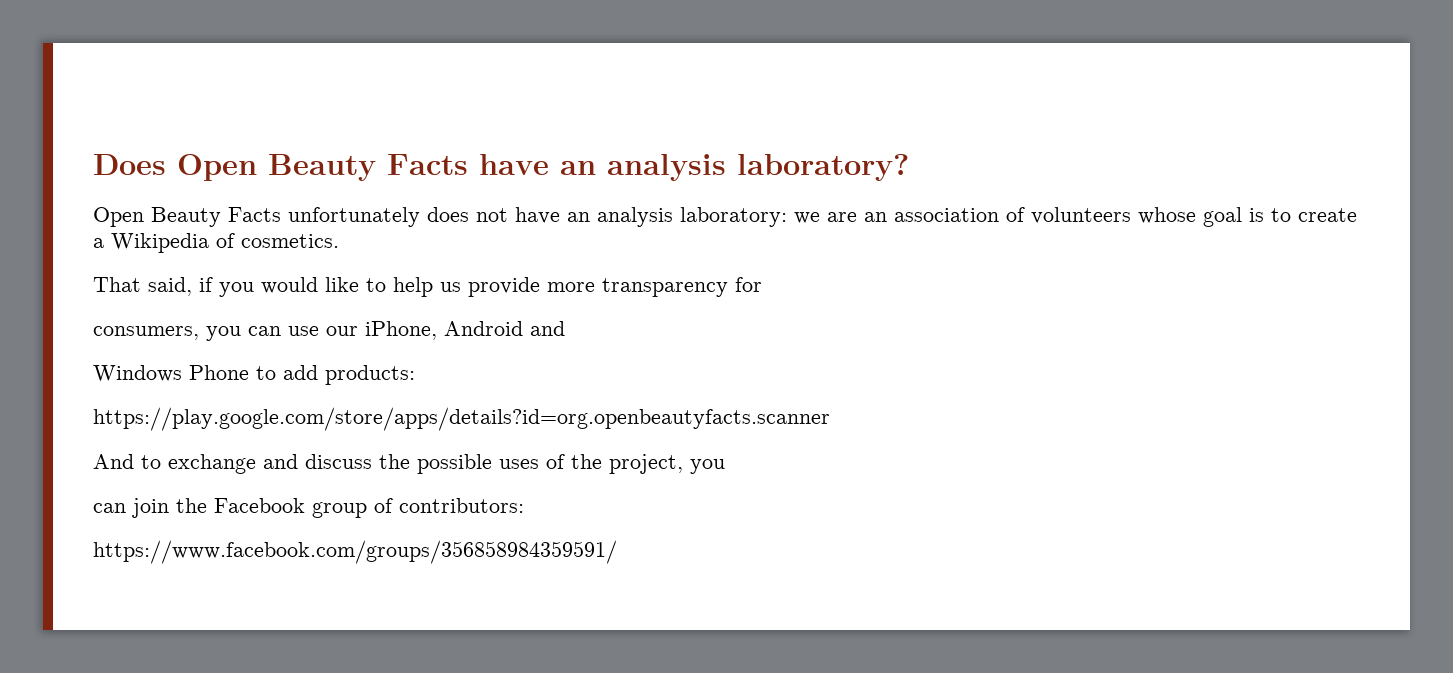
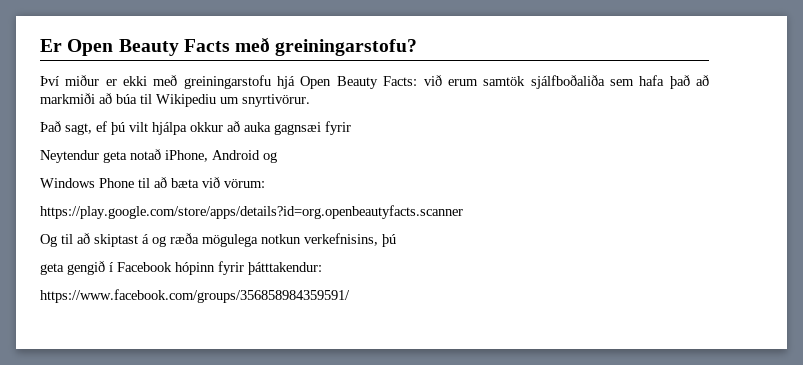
- Does Open Beauty Facts have an analysis laboratory?
- Open Beauty Facts unfortunately does not have an analysis laboratory: we are an association of volunteers whose goal is to create a Wikipedia of cosmetics.
- That said, if you would like to help us provide more transparency for
- consumers, you can use our iPhone, Android and
+ Er Open Beauty Facts með greiningarstofu?
+ Því miður er ekki með greiningarstofu hjá Open Beauty Facts: við erum samtök sjálfboðaliða sem hafa það að markmiði að búa til Wikipediu um snyrtivörur.
+ Það sagt, ef þú vilt hjálpa okkur að auka gagnsæi fyrir
+ Neytendur geta notað iPhone, Android og
- Windows Phone to add products:
+ Windows Phone til að bæta við vörum:
  https://play.google.com/store/apps/details?id=org.openbeautyfacts.scanner
- And to exchange and discuss the possible uses of the project, you
- can join the Facebook group of contributors:
+ Og til að skiptast á og ræða mögulega notkun verkefnisins, þú
+ geta gengið í Facebook hópinn fyrir þátttakendur:

